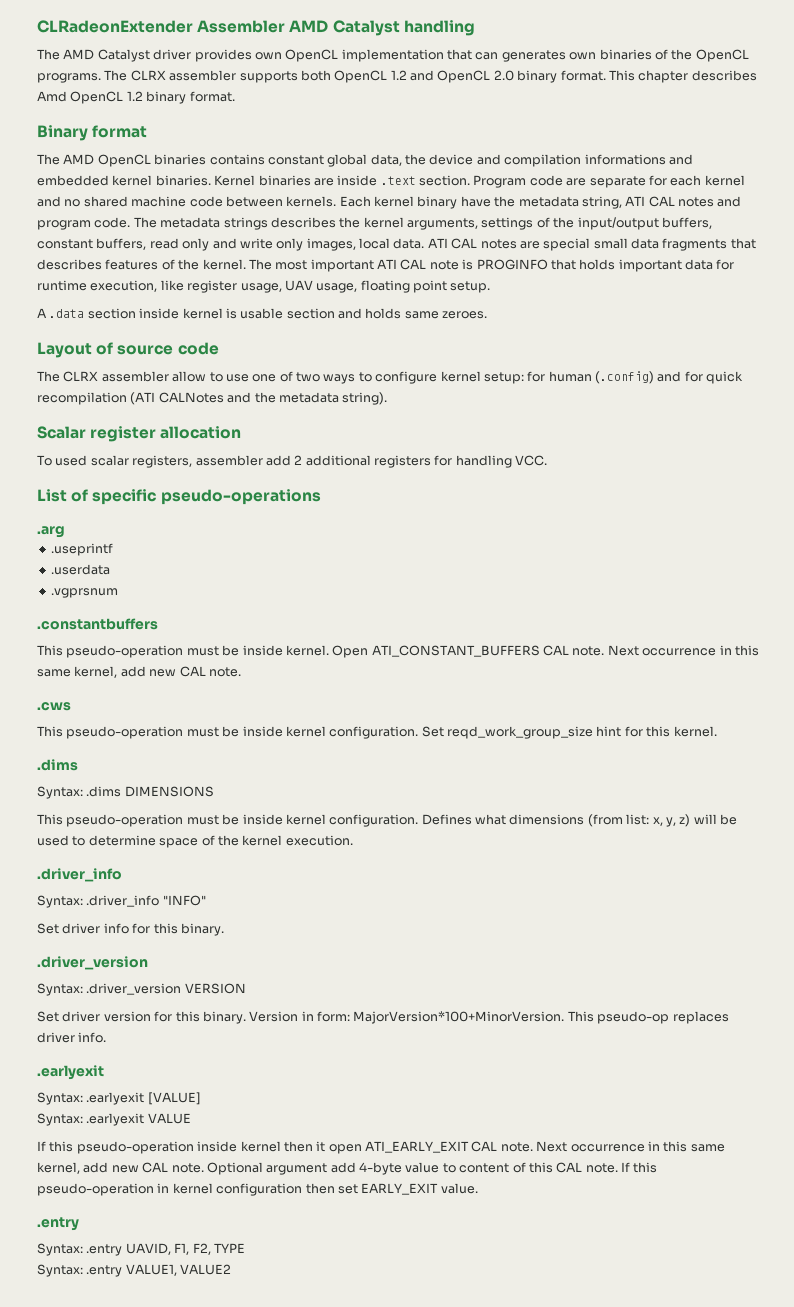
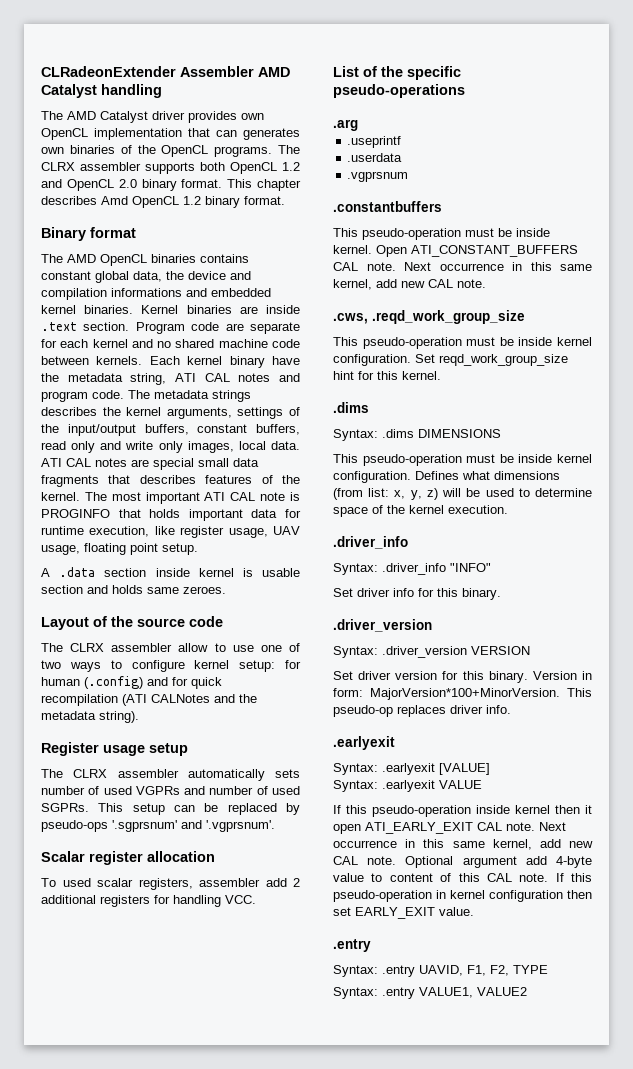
- Layout of source code
+ Layout of the source code
+ Register usage setup
+ The CLRX assembler automatically sets number of used VGPRs and number of used SGPRs. This setup can be replaced by pseudo-ops '.sgprsnum' and '.vgprsnum'.
- List of specific pseudo-operations
+ List of the specific pseudo-operations
- .cws
+ .cws, .reqd_work_group_size

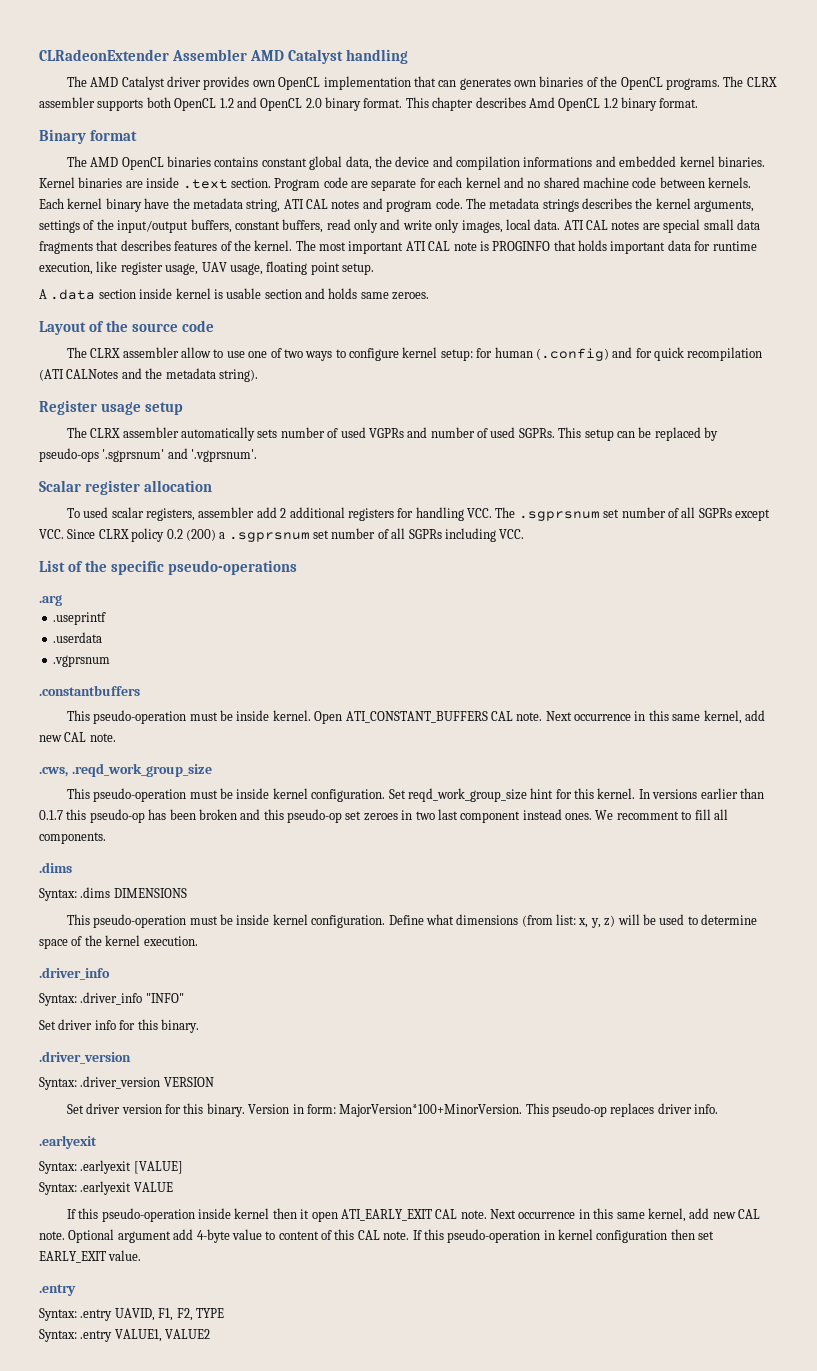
- To used scalar registers, assembler add 2 additional registers for handling VCC.
+ To used scalar registers, assembler add 2 additional registers for handling VCC. The .sgprsnum set number of all SGPRs except VCC. Since CLRX policy 0.2 (200) a .sgprsnum set number of all SGPRs including VCC.
+ In versions earlier than 0.1.7 this pseudo-op has been broken and this pseudo-op set zeroes in two last component instead ones. We recomment to fill all components.
- Defines what dimensions (from list: x, y, z) will be used to determine space of the kernel execution.
+ Define what dimensions (from list: x, y, z) will be used to determine space of the kernel execution.

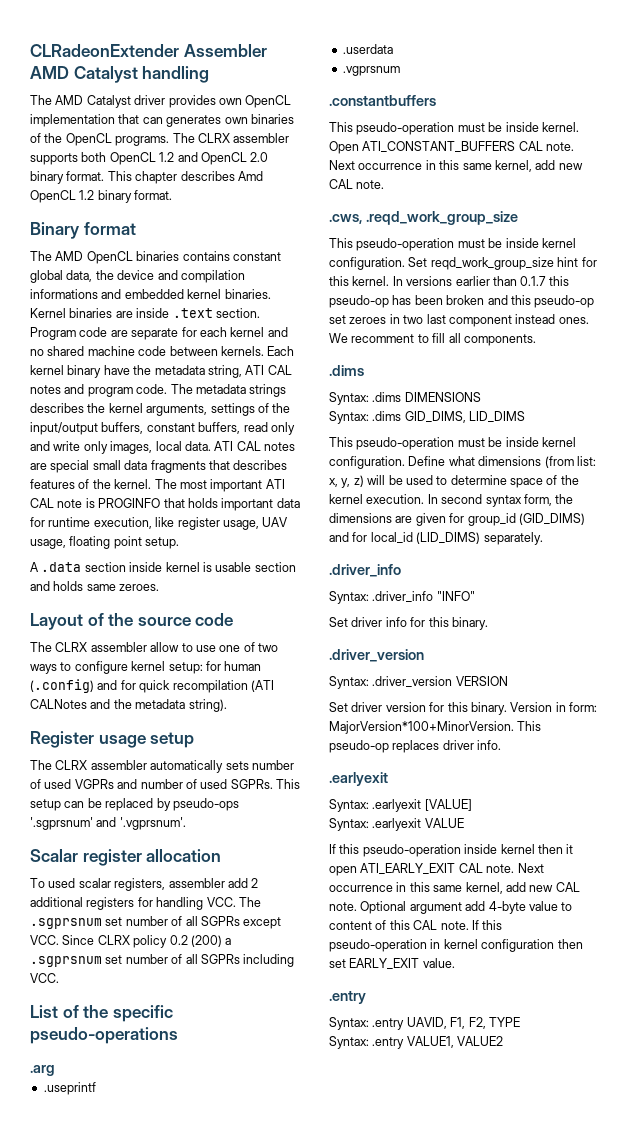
+ Syntax: .dims GID_DIMS, LID_DIMS
+ In second syntax form, the dimensions are given for group_id (GID_DIMS) and for local_id (LID_DIMS) separately.

